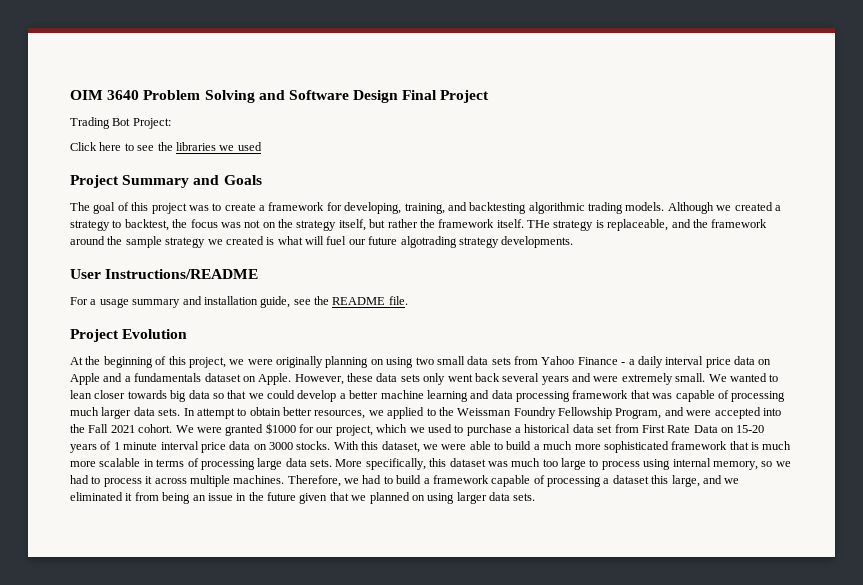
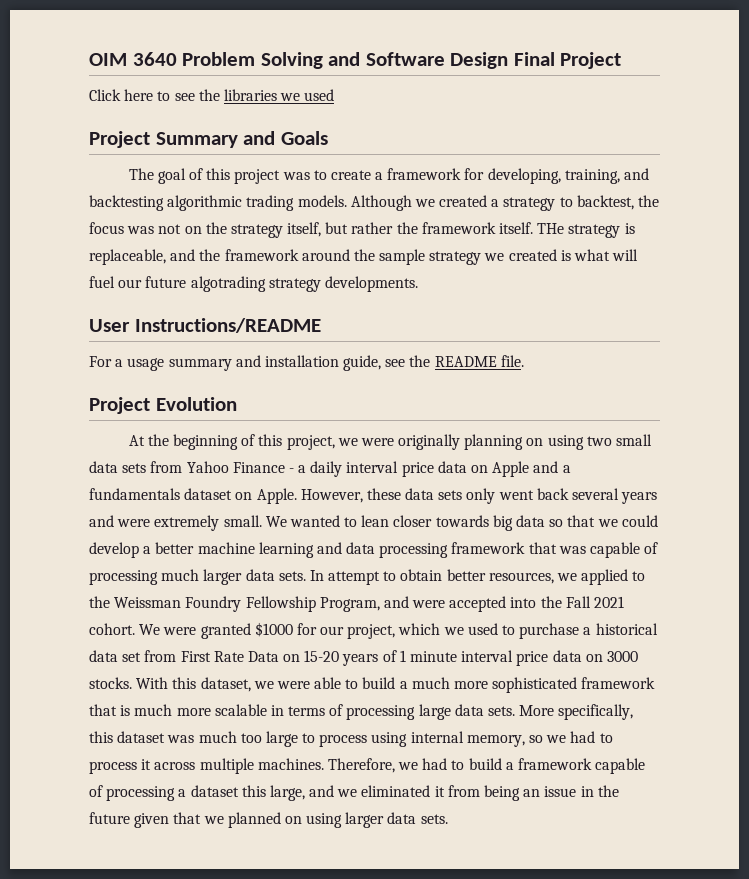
- Trading Bot Project:

